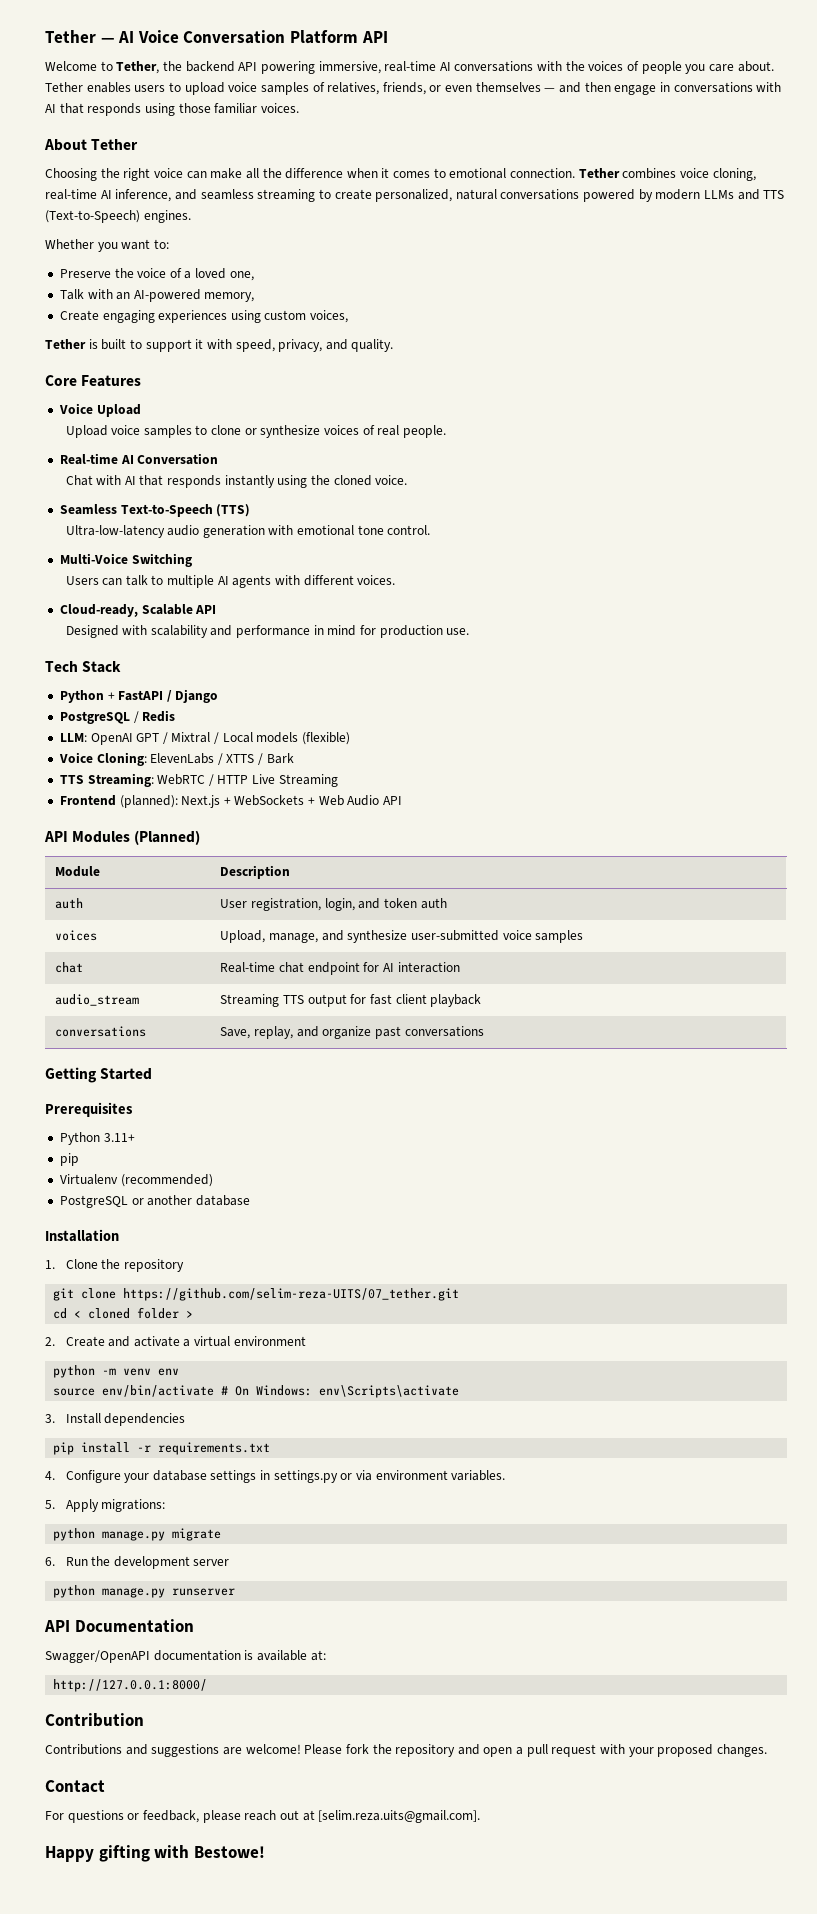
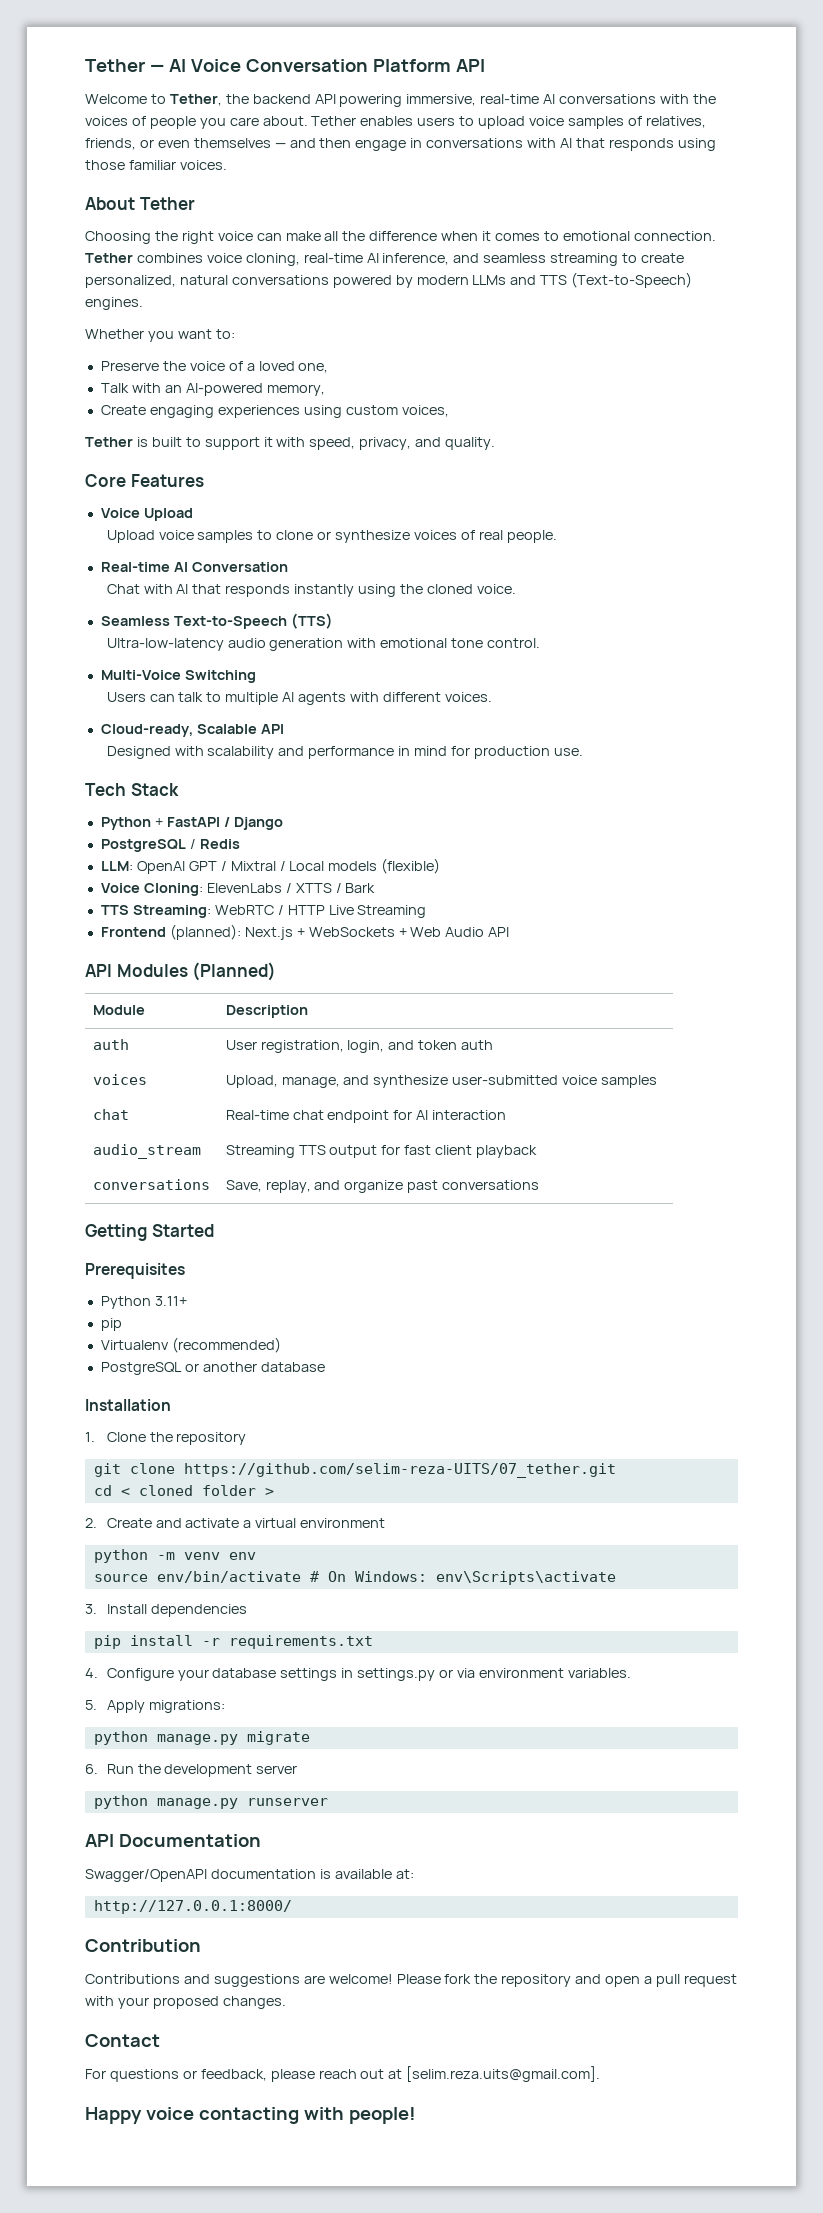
- Happy gifting with Bestowe!
+ Happy voice contacting with people!

